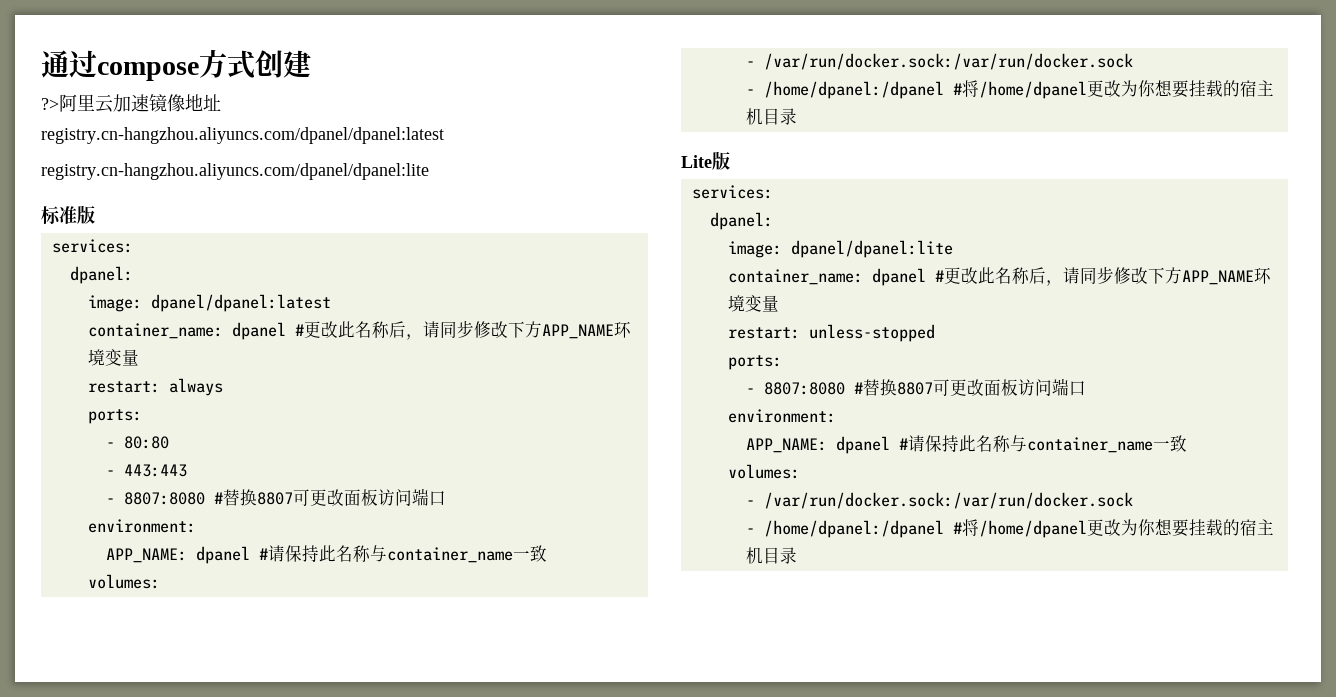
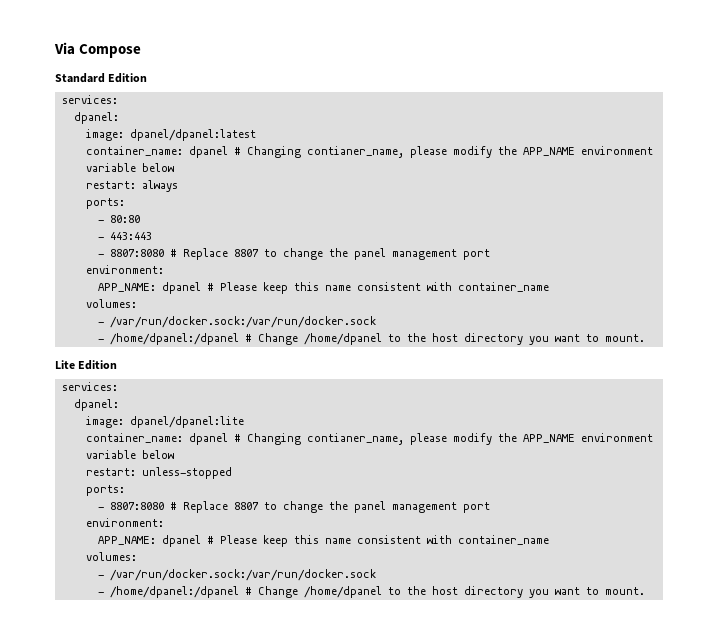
- 通过compose方式创建
- ?>阿里云加速镜像地址
- registry.cn-hangzhou.aliyuncs.com/dpanel/dpanel:latest
- registry.cn-hangzhou.aliyuncs.com/dpanel/dpanel:lite
- 标准版
+ Via Compose
+ Standard Edition
  image: dpanel/dpanel:latest
- container_name: dpanel #更改此名称后，请同步修改下方APP_NAME环境变量
+ container_name: dpanel # Changing contianer_name, please modify the APP_NAME environment variable below
  - 443:443
- - 8807:8080 #替换8807可更改面板访问端口
+ - 8807:8080 # Replace 8807 to change the panel management port
  environment:
- APP_NAME: dpanel #请保持此名称与container_name一致
+ APP_NAME: dpanel # Please keep this name consistent with container_name
  volumes:
  - /var/run/docker.sock:/var/run/docker.sock
- - /home/dpanel:/dpanel #将/home/dpanel更改为你想要挂载的宿主机目录
+ - /home/dpanel:/dpanel # Change /home/dpanel to the host directory you want to mount.
- Lite版
+ Lite Edition
  image: dpanel/dpanel:lite
- container_name: dpanel #更改此名称后，请同步修改下方APP_NAME环境变量
+ container_name: dpanel # Changing contianer_name, please modify the APP_NAME environment variable below
  restart: unless-stopped
  ports:
- - 8807:8080 #替换8807可更改面板访问端口
+ - 8807:8080 # Replace 8807 to change the panel management port
  environment:
- APP_NAME: dpanel #请保持此名称与container_name一致
+ APP_NAME: dpanel # Please keep this name consistent with container_name
  volumes:
  - /var/run/docker.sock:/var/run/docker.sock
- - /home/dpanel:/dpanel #将/home/dpanel更改为你想要挂载的宿主机目录
+ - /home/dpanel:/dpanel # Change /home/dpanel to the host directory you want to mount.

